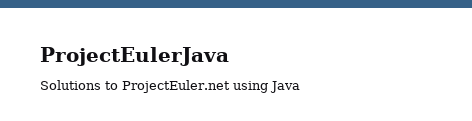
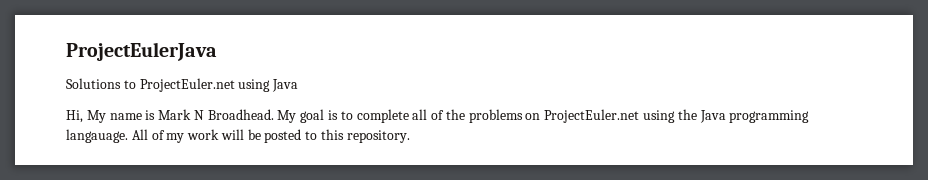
+ Hi, My name is Mark N Broadhead. My goal is to complete all of the problems on ProjectEuler.net using the Java programming langauage. All of my work will be posted to this repository.

